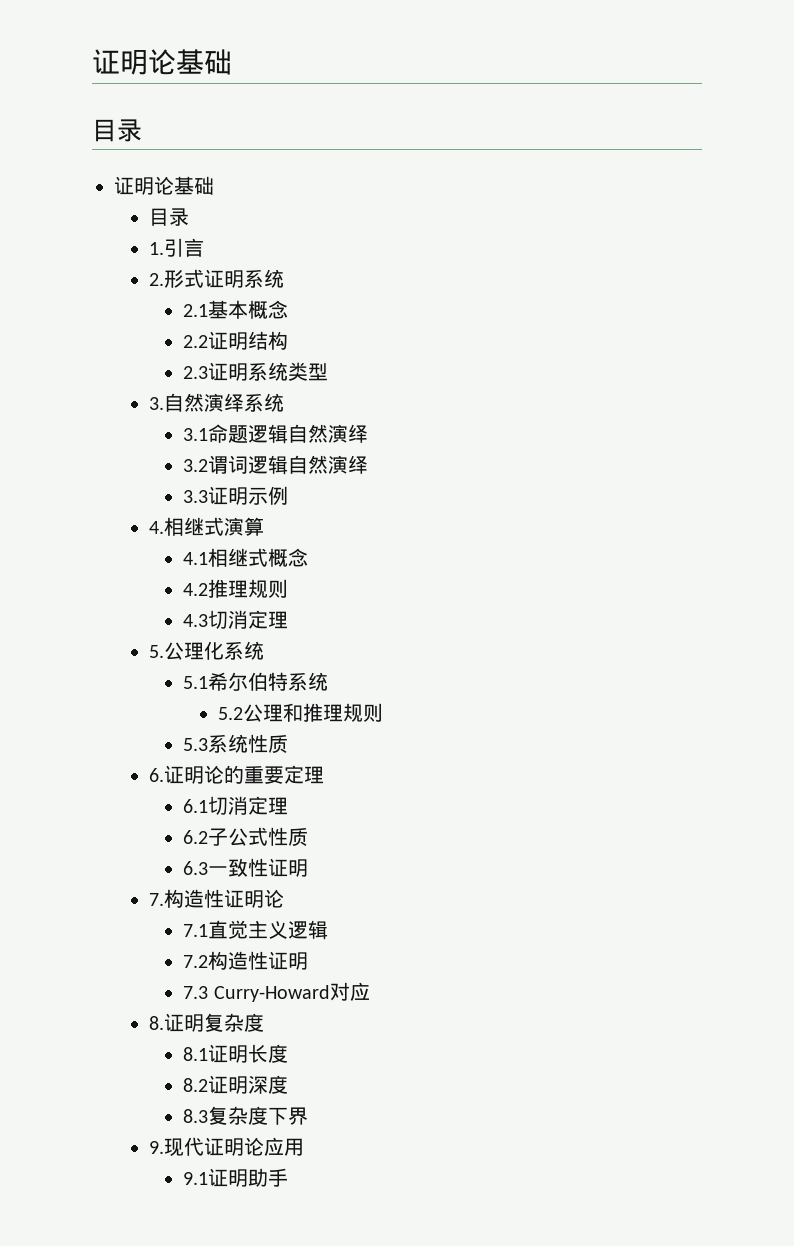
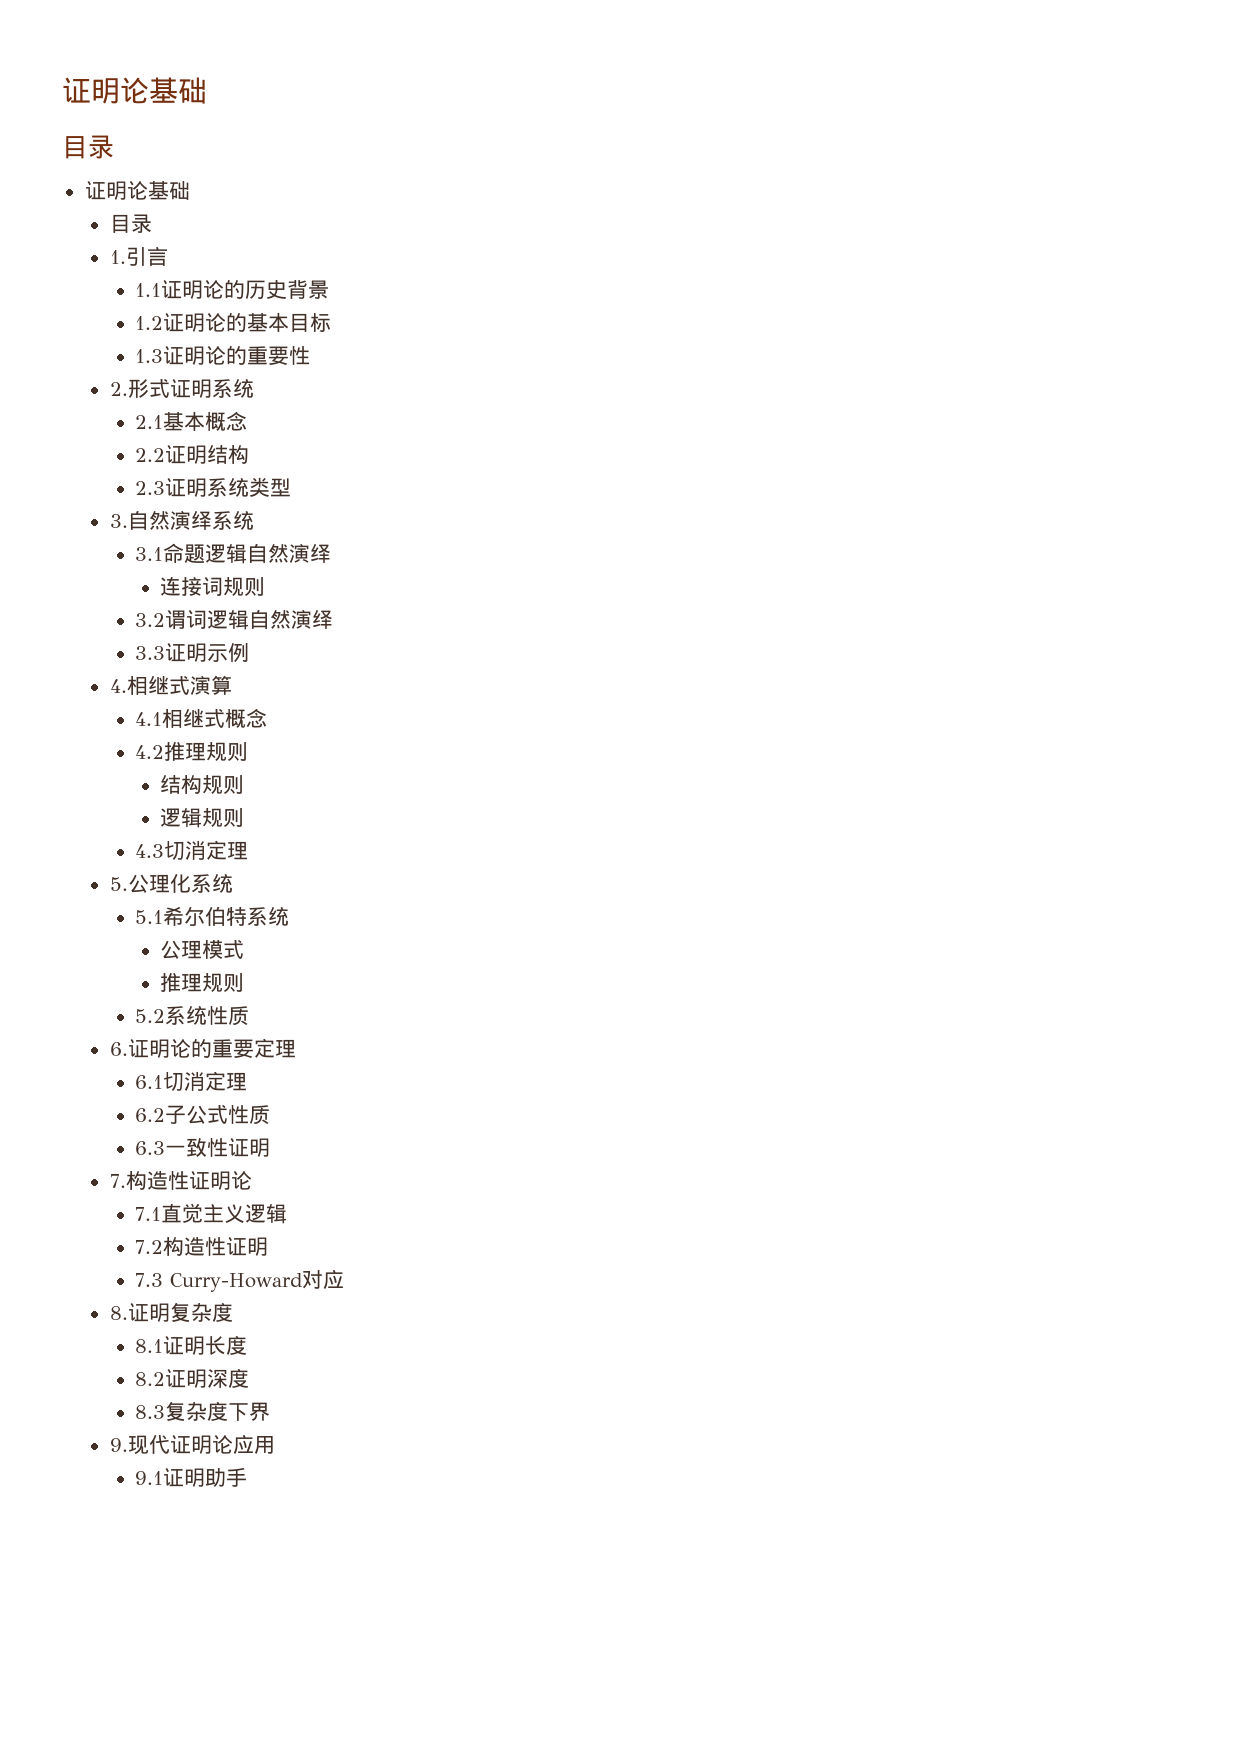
+ 1.1证明论的历史背景
+ 1.2证明论的基本目标
+ 1.3证明论的重要性
+ 连接词规则
+ 结构规则
+ 逻辑规则
- 5.2公理和推理规则
- 5.3系统性质
+ 公理模式
+ 推理规则
+ 5.2系统性质

